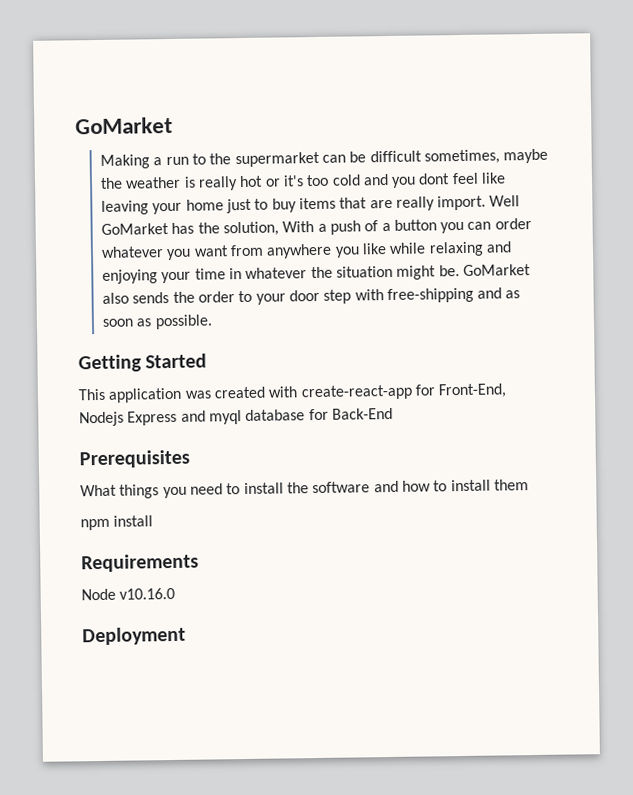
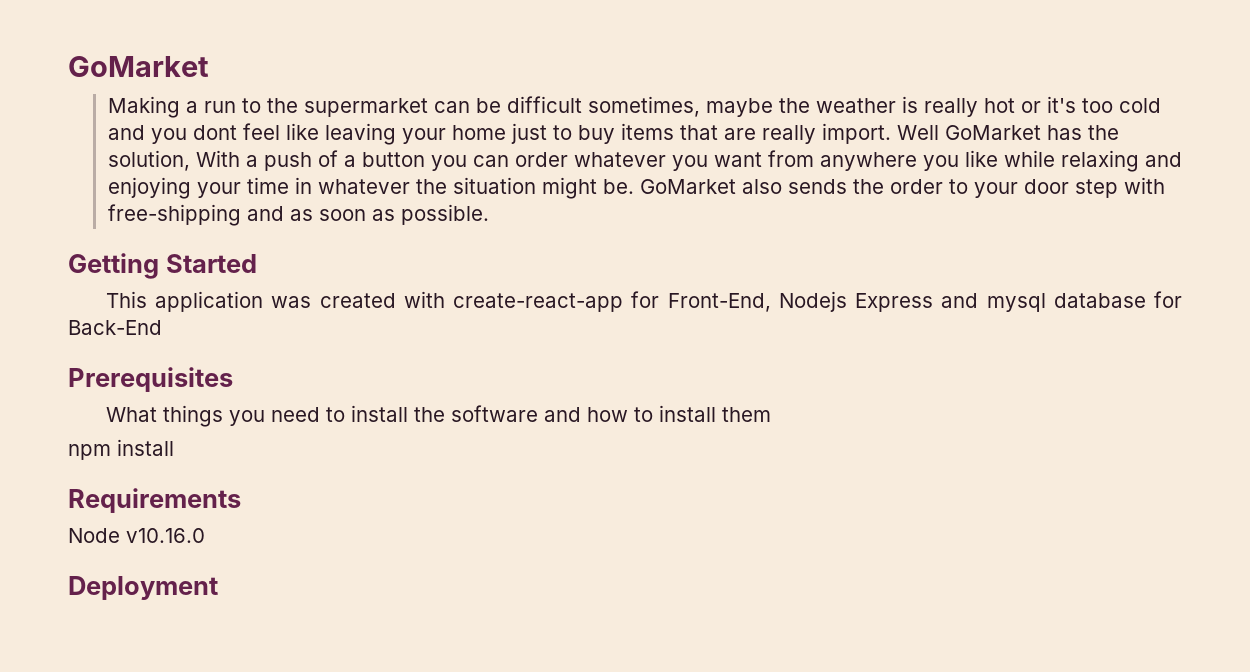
- This application was created with create-react-app for Front-End, Nodejs Express and myql database for Back-End
+ This application was created with create-react-app for Front-End, Nodejs Express and mysql database for Back-End

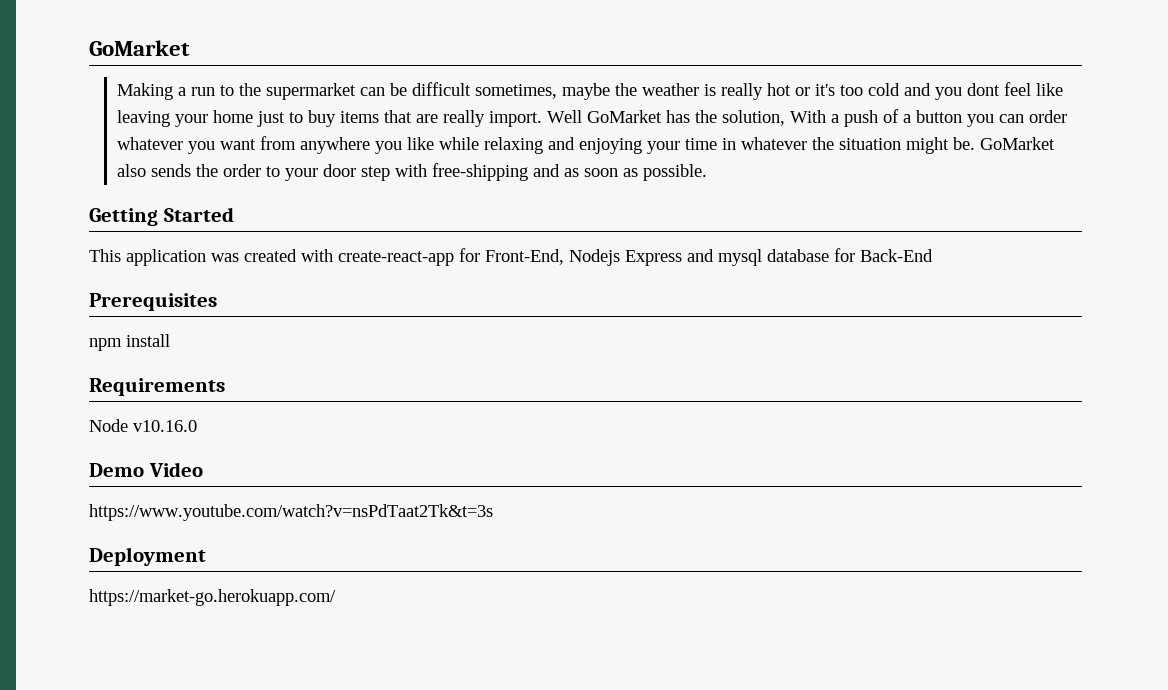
- What things you need to install the software and how to install them
+ Demo Video
+ https://www.youtube.com/watch?v=nsPdTaat2Tk&t=3s
+ https://market-go.herokuapp.com/

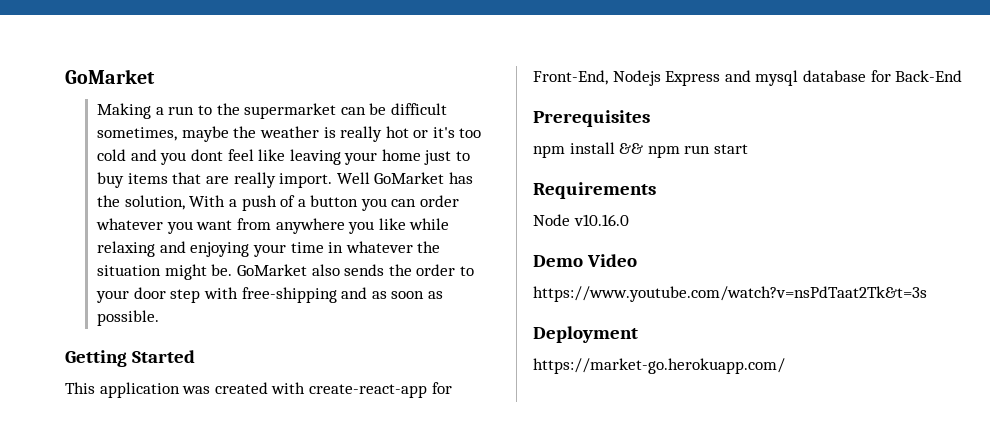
- npm install
+ npm install && npm run start

